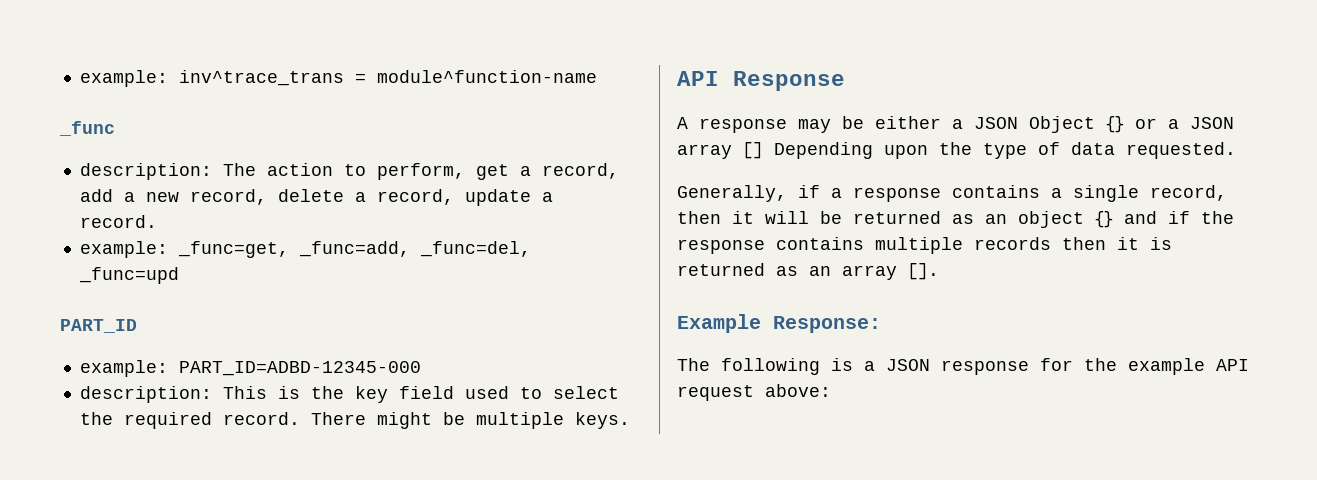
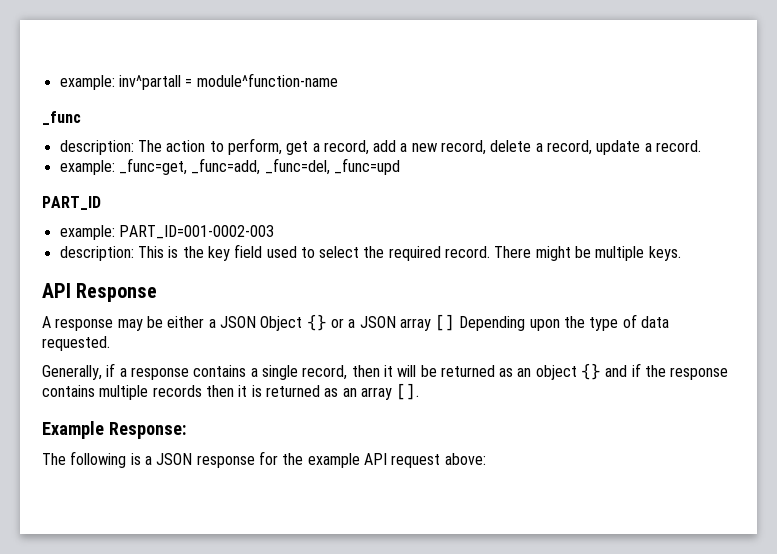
- example: inv^trace_trans = module^function-name
+ example: inv^partall = module^function-name
- example: PART_ID=ADBD-12345-000
+ example: PART_ID=001-0002-003

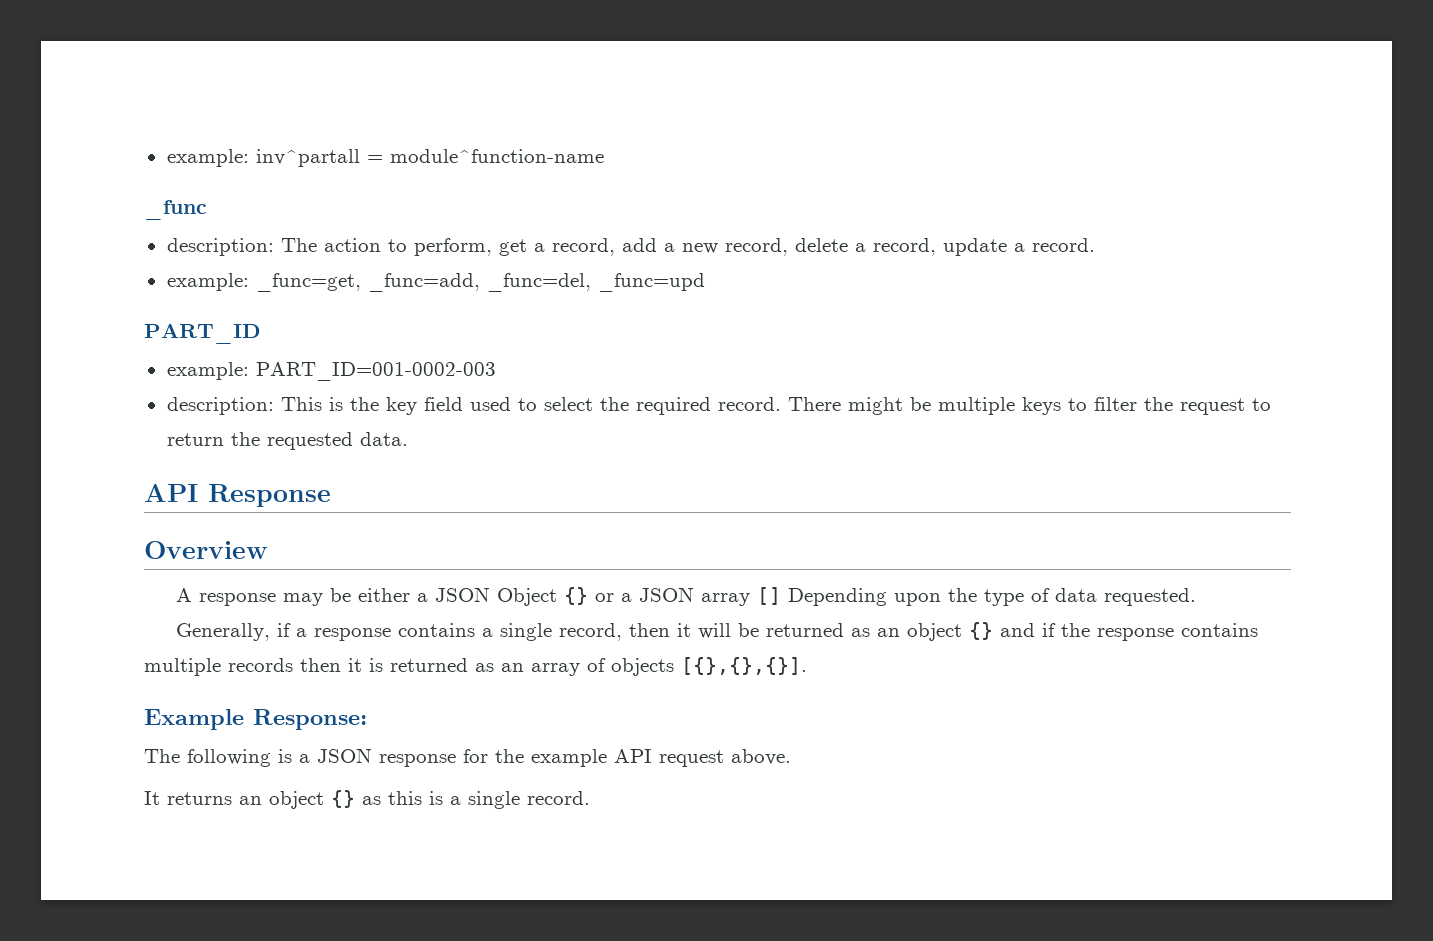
- There might be multiple keys.
+ There might be multiple keys to filter the request to return the requested data.
+ Overview
- Generally, if a response contains a single record, then it will be returned as an object {} and if the response contains multiple records then it is returned as an array [].
+ Generally, if a response contains a single record, then it will be returned as an object {} and if the response contains multiple records then it is returned as an array of objects [{},{},{}].
- The following is a JSON response for the example API request above:
+ The following is a JSON response for the example API request above.
+ It returns an object {} as this is a single record.

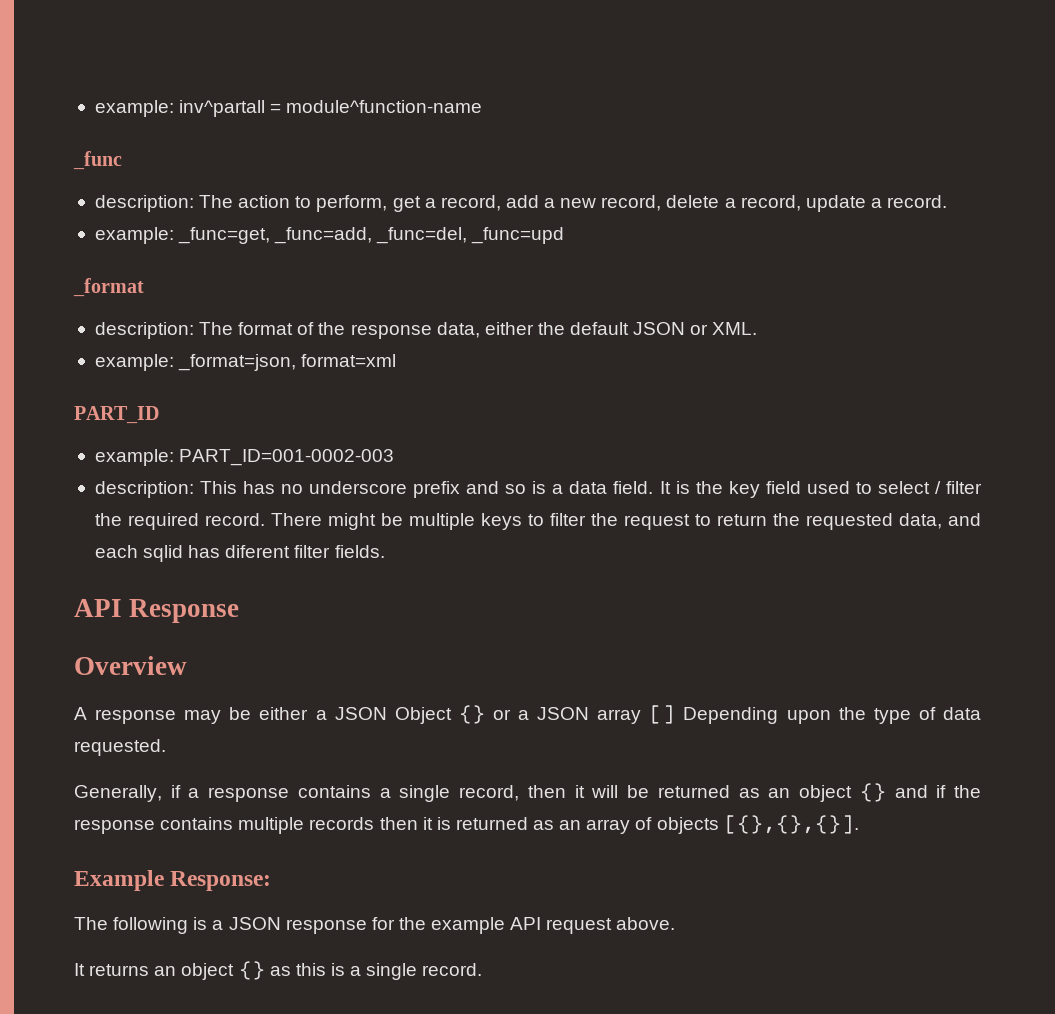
+ _format
+ description: The format of the response data, either the default JSON or XML.
+ example: _format=json, format=xml
- description: This is the key field used to select the required record.
+ description: This has no underscore prefix and so is a data field. It is the key field used to select / filter the required record.
- There might be multiple keys to filter the request to return the requested data.
+ There might be multiple keys to filter the request to return the requested data, and each sqlid has diferent filter fields.

